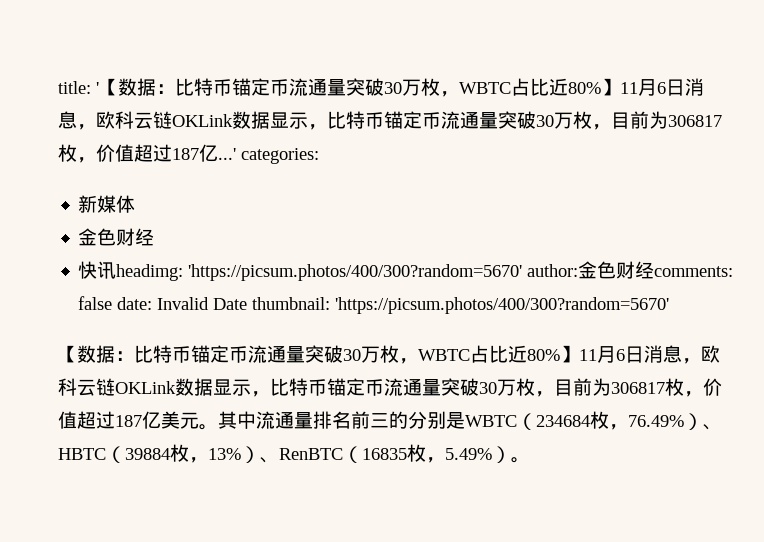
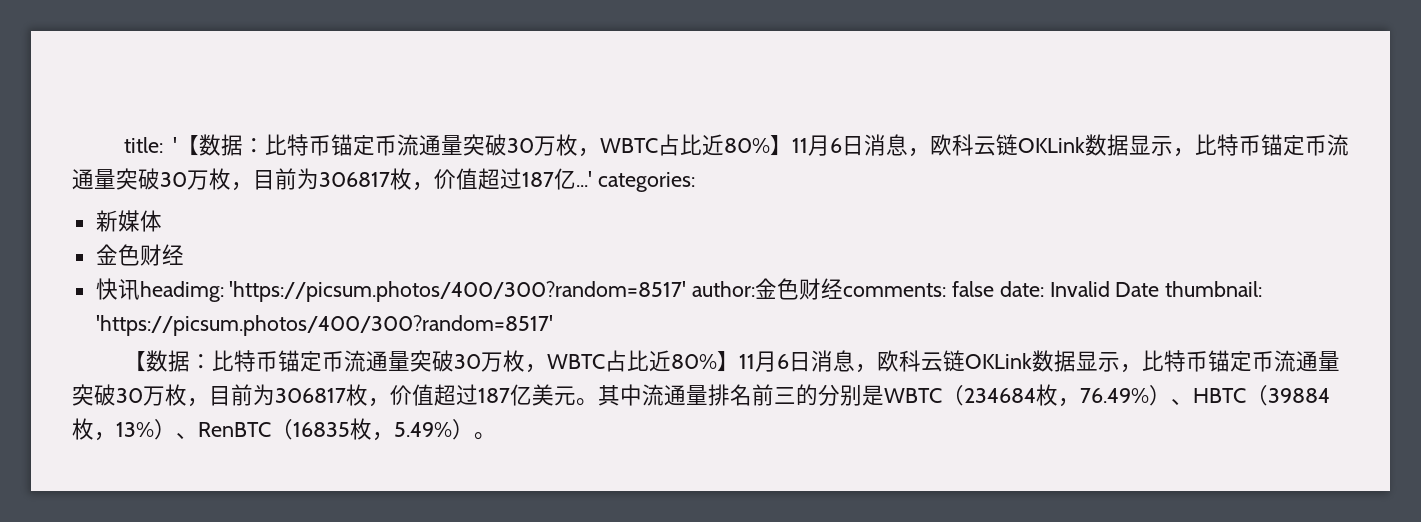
- 快讯headimg: 'https://picsum.photos/400/300?random=5670' author:金色财经comments: false date: Invalid Date thumbnail: 'https://picsum.photos/400/300?random=5670'
+ 快讯headimg: 'https://picsum.photos/400/300?random=8517' author:金色财经comments: false date: Invalid Date thumbnail: 'https://picsum.photos/400/300?random=8517'

